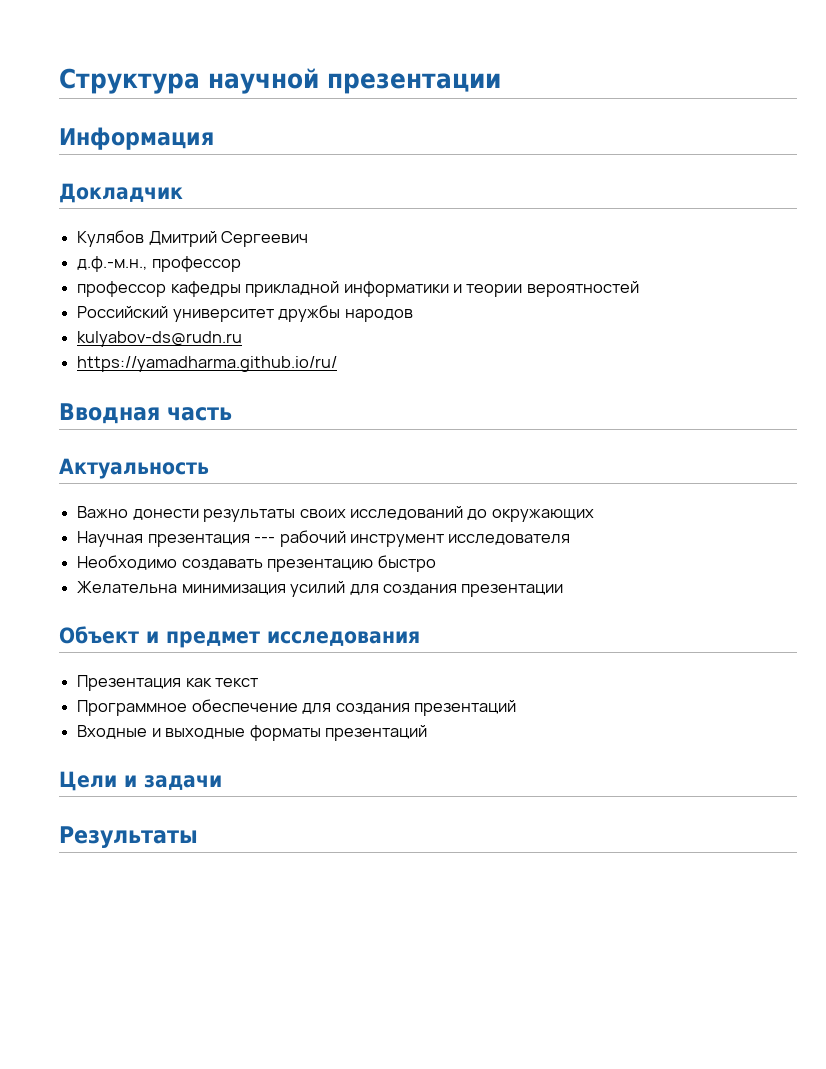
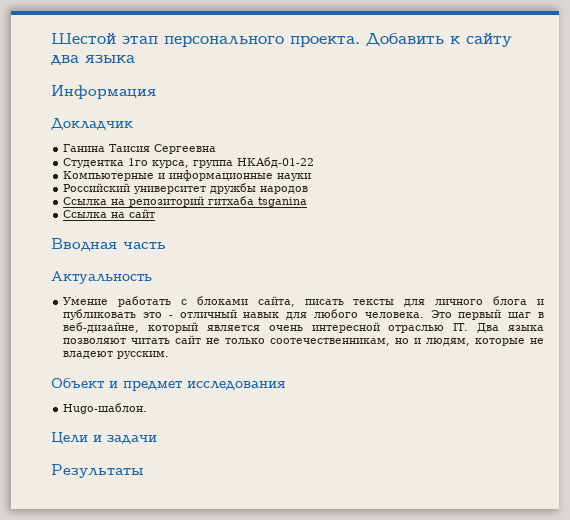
- Структура научной презентации
+ Шестой этап персонального проекта. Добавить к сайту два языка
  Информация
  Докладчик
- Кулябов Дмитрий Сергеевич
- д.ф.-м.н., профессор
- профессор кафедры прикладной информатики и теории вероятностей
+ Ганина Таисия Сергеевна
+ Студентка 1го курса, группа НКАбд-01-22
+ Компьютерные и информационные науки
  Российский университет дружбы народов
- kulyabov-ds@rudn.ru
- https://yamadharma.github.io/ru/
+ Ссылка на репозиторий гитхаба tsganina
+ Ссылка на сайт
  Вводная часть
  Актуальность
- Важно донести результаты своих исследований до окружающих
- Научная презентация --- рабочий инструмент исследователя
- Необходимо создавать презентацию быстро
- Желательна минимизация усилий для создания презентации
+ Умение работать с блоками сайта, писать тексты для личного блога и публиковать это - отличный навык для любого человека. Это первый шаг в веб-дизайне, который является очень интересной отраслью IT. Два языка позволяют читать сайт не только соотечественникам, но и людям, которые не владеют русским.
  Объект и предмет исследования
- Презентация как текст
- Программное обеспечение для создания презентаций
- Входные и выходные форматы презентаций
+ Hugo-шаблон.

